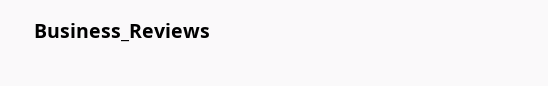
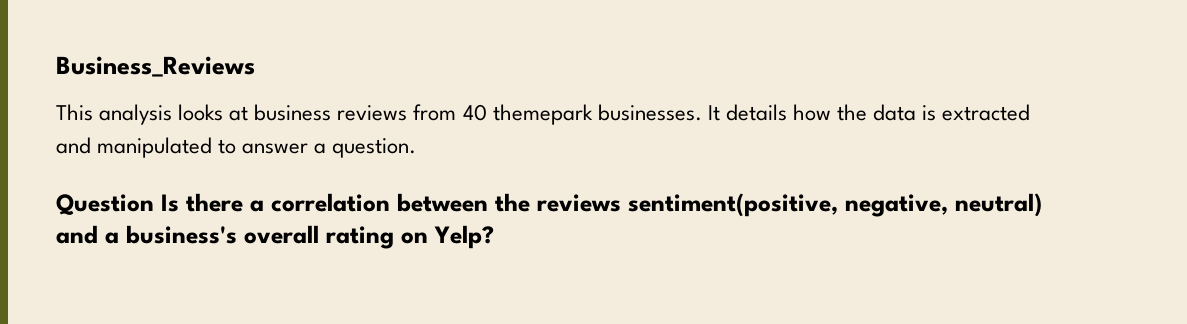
+ This analysis looks at business reviews from 40 themepark businesses. It details how the data is extracted and manipulated to answer a question.
+ Question Is there a correlation between the reviews sentiment(positive, negative, neutral) and a business's overall rating on Yelp?

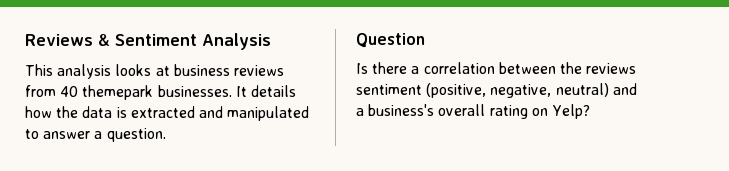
- Business_Reviews
+ Reviews & Sentiment Analysis
- Question Is there a correlation between the reviews sentiment(positive, negative, neutral) and a business's overall rating on Yelp?
+ Question
+ Is there a correlation between the reviews sentiment (positive, negative, neutral) and a business's overall rating on Yelp?

